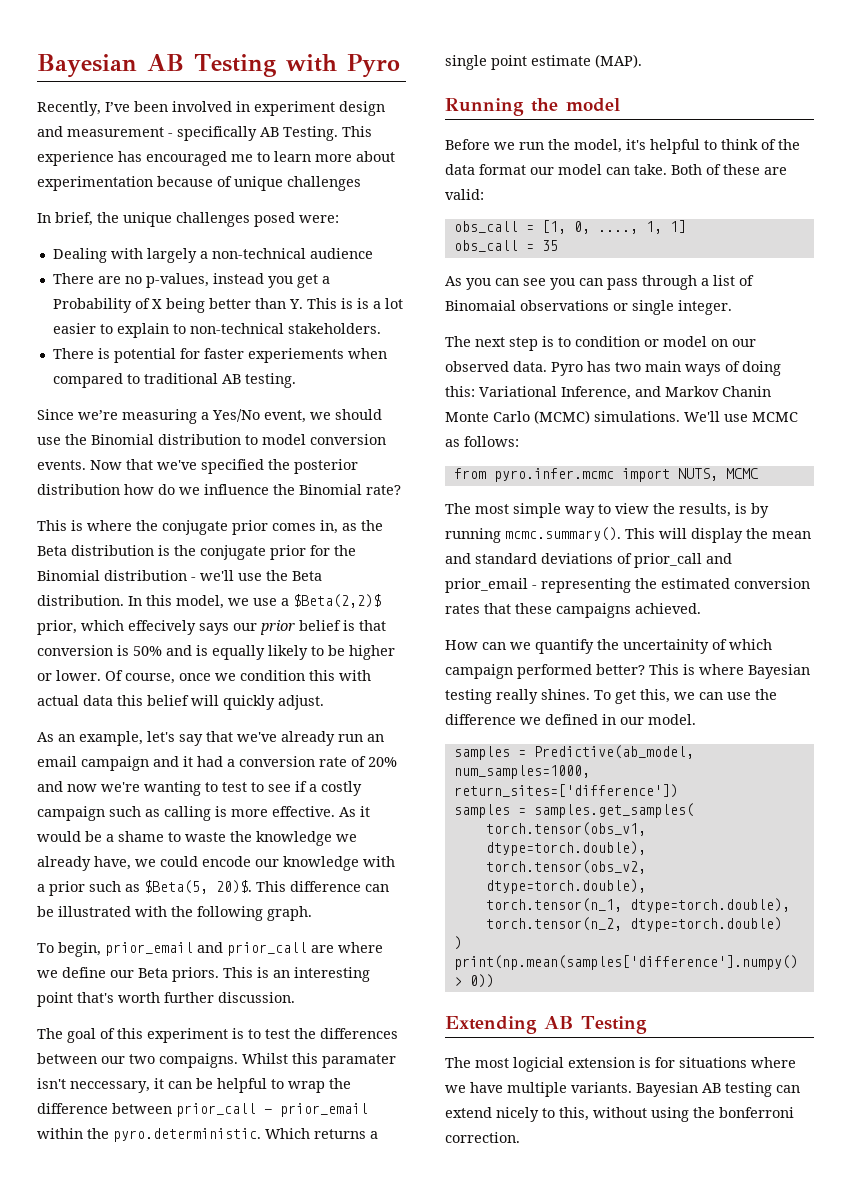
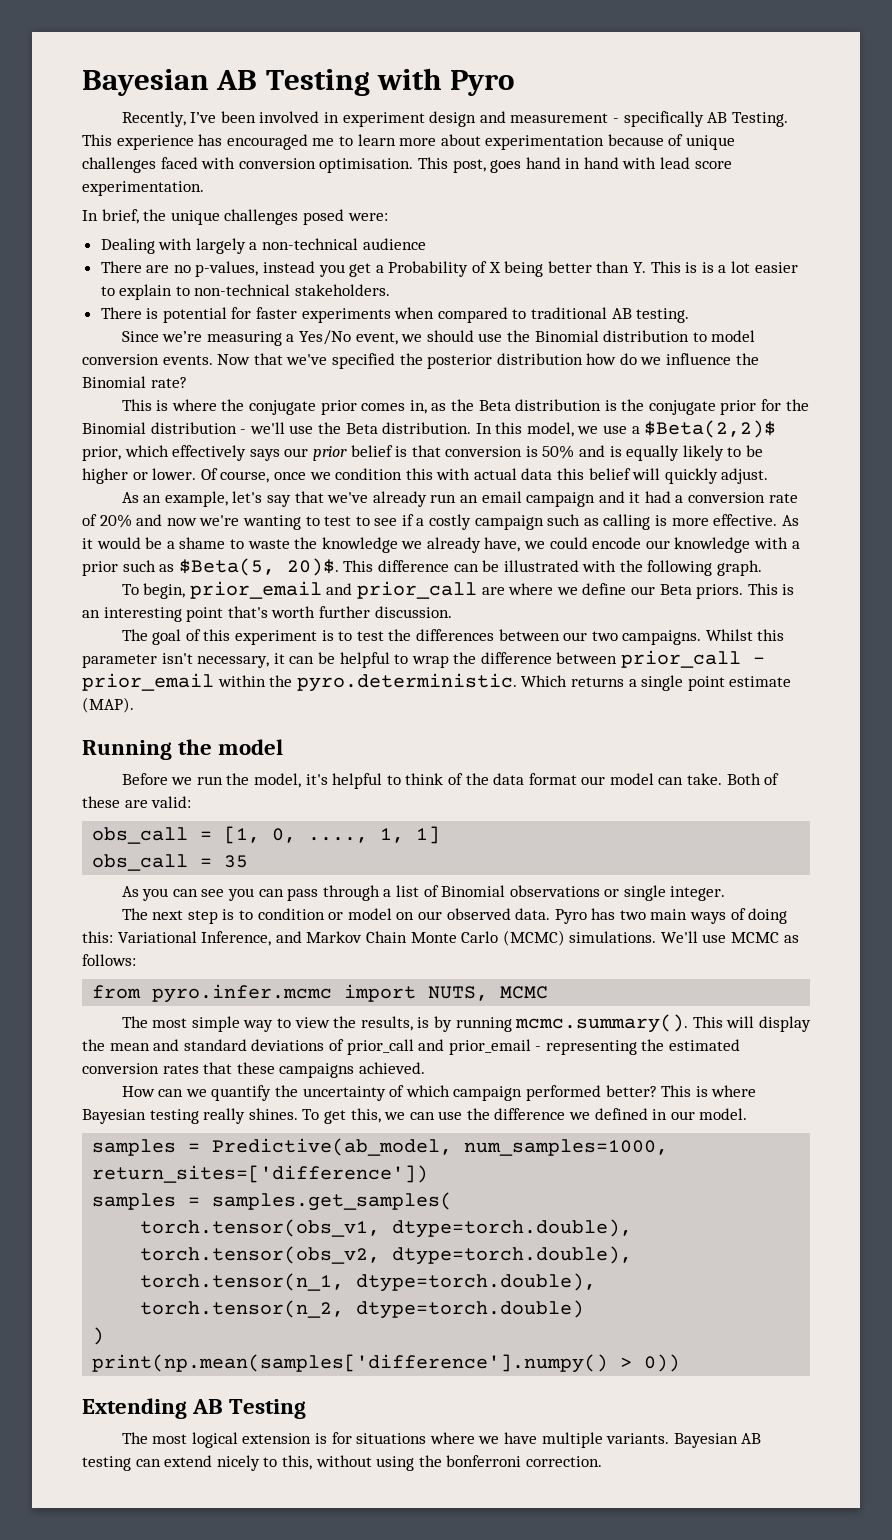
- This experience has encouraged me to learn more about experimentation because of unique challenges
+ This experience has encouraged me to learn more about experimentation because of unique challenges faced with conversion optimisation. This post, goes hand in hand with lead score experimentation.
- There is potential for faster experiements when compared to traditional AB testing.
+ There is potential for faster experiments when compared to traditional AB testing.
- In this model, we use a $Beta(2,2)$ prior, which effecively says our prior belief is that conversion is 50% and is equally likely to be higher or lower.
+ In this model, we use a $Beta(2,2)$ prior, which effectively says our prior belief is that conversion is 50% and is equally likely to be higher or lower.
- The goal of this experiment is to test the differences between our two compaigns.
+ The goal of this experiment is to test the differences between our two campaigns.
- Whilst this paramater isn't neccessary, it can be helpful to wrap the difference between prior_call - prior_email within the pyro.deterministic. Which returns a single point estimate (MAP).
+ Whilst this parameter isn't necessary, it can be helpful to wrap the difference between prior_call - prior_email within the pyro.deterministic. Which returns a single point estimate (MAP).
- As you can see you can pass through a list of Binomaial observations or single integer.
+ As you can see you can pass through a list of Binomial observations or single integer.
- Pyro has two main ways of doing this: Variational Inference, and Markov Chanin Monte Carlo (MCMC) simulations.
+ Pyro has two main ways of doing this: Variational Inference, and Markov Chain Monte Carlo (MCMC) simulations.
- How can we quantify the uncertainity of which campaign performed better?
+ How can we quantify the uncertainty of which campaign performed better?
- The most logicial extension is for situations where we have multiple variants.
+ The most logical extension is for situations where we have multiple variants.

